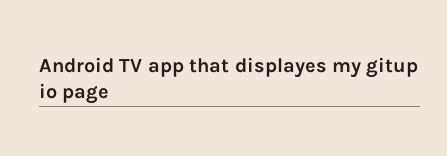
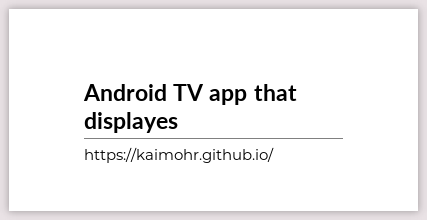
- Android TV app that displayes my gitup io page
+ Android TV app that displayes
+ https://kaimohr.github.io/

